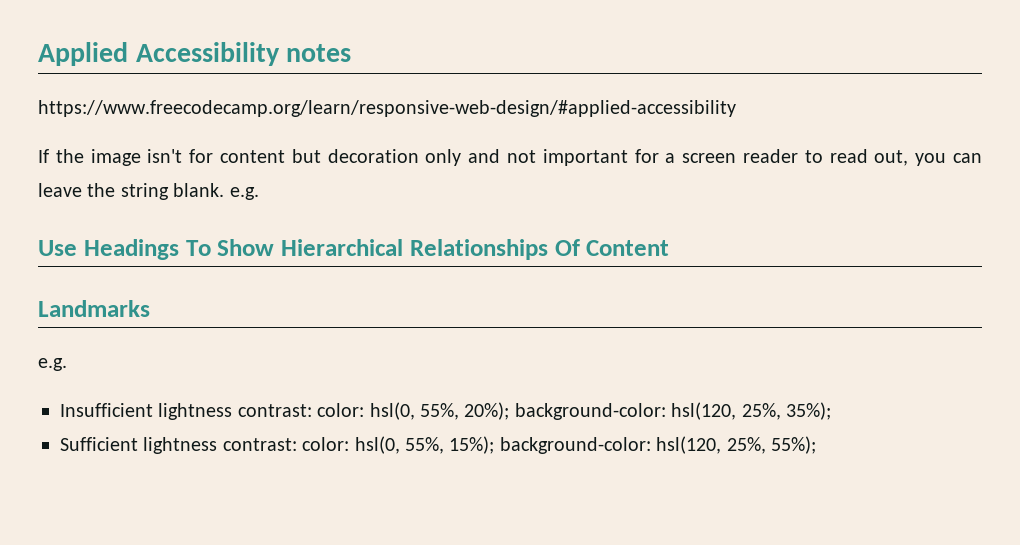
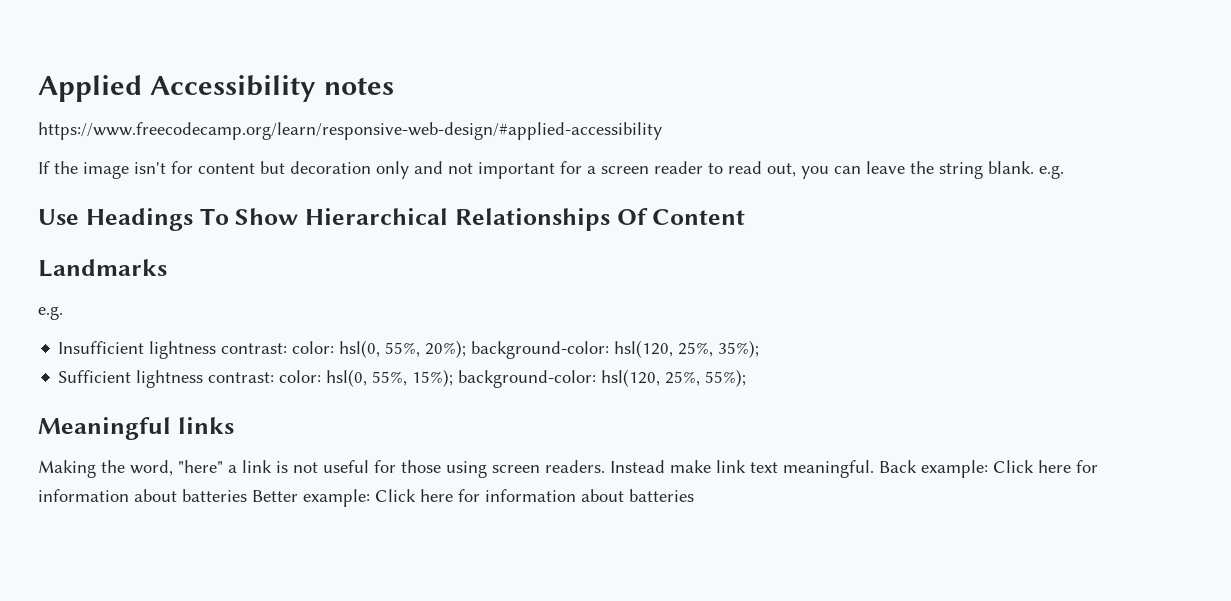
+ Meaningful links
+ Making the word, "here" a link is not useful for those using screen readers. Instead make link text meaningful. Back example: Click here for information about batteries Better example: Click here for information about batteries

